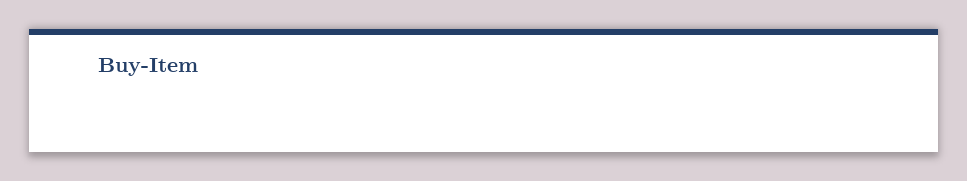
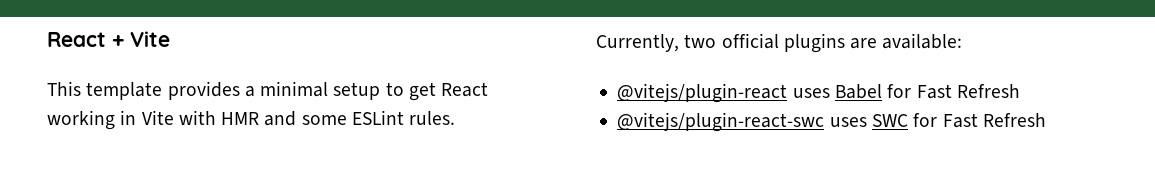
- Buy-Item
+ React + Vite
+ This template provides a minimal setup to get React working in Vite with HMR and some ESLint rules.
+ Currently, two official plugins are available:
+ @vitejs/plugin-react uses Babel for Fast Refresh
+ @vitejs/plugin-react-swc uses SWC for Fast Refresh

